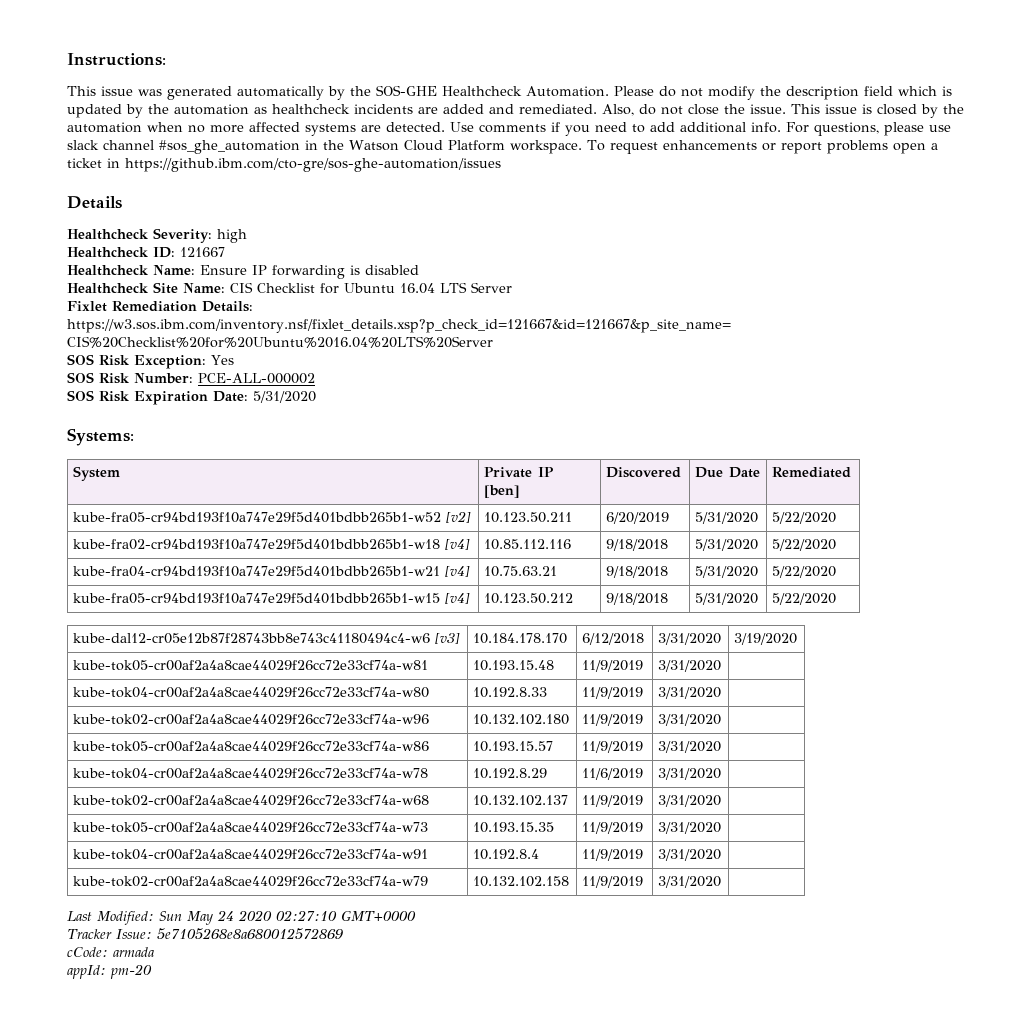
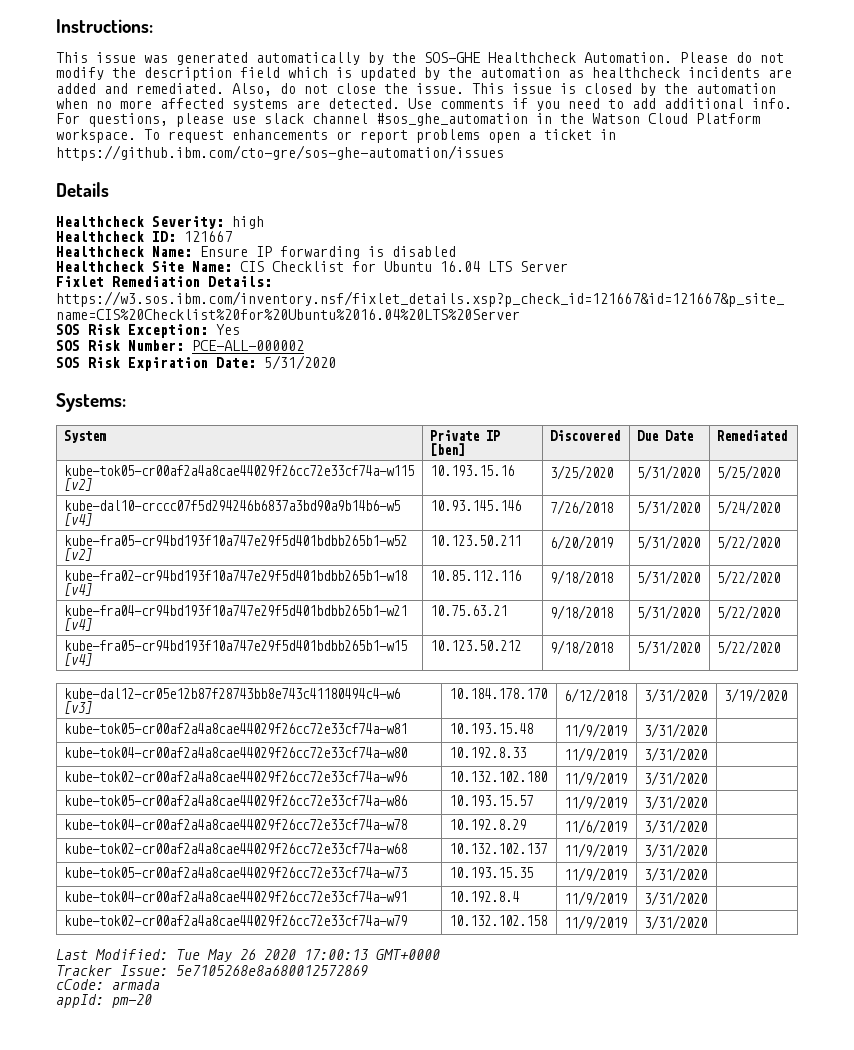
+ kube-tok05-cr00af2a4a8cae44029f26cc72e33cf74a-w115 [v2] | 10.193.15.16 | 3/25/2020 | 5/31/2020 | 5/25/2020
+ kube-dal10-crccc07f5d294246b6837a3bd90a9b14b6-w5 [v4] | 10.93.145.146 | 7/26/2018 | 5/31/2020 | 5/24/2020
- Last Modified: Sun May 24 2020 02:27:10 GMT+0000
+ Last Modified: Tue May 26 2020 17:00:13 GMT+0000

